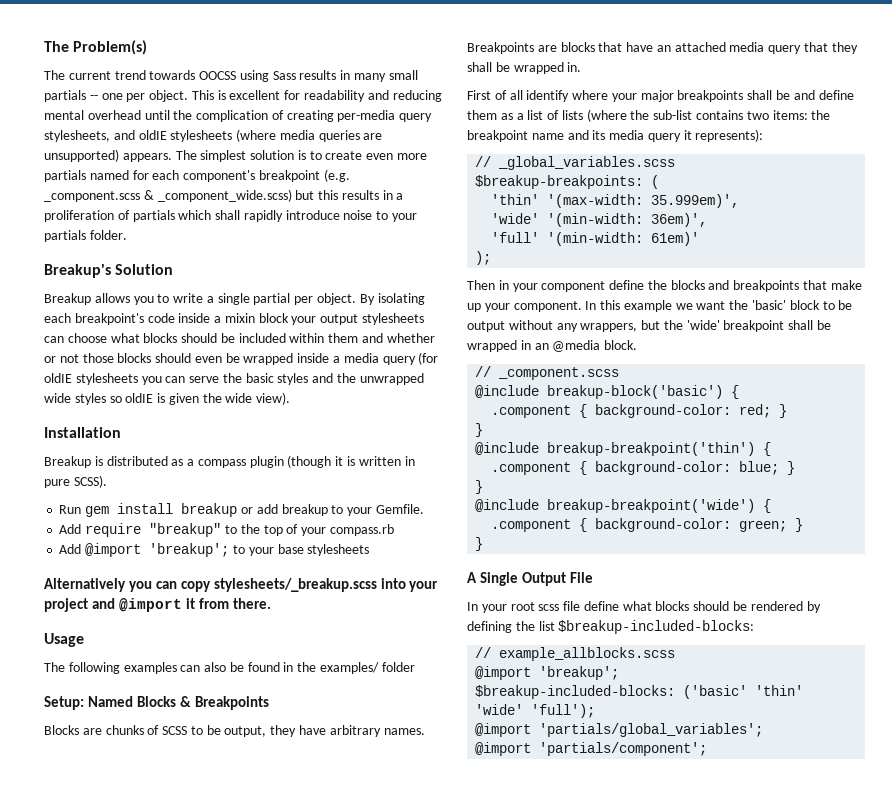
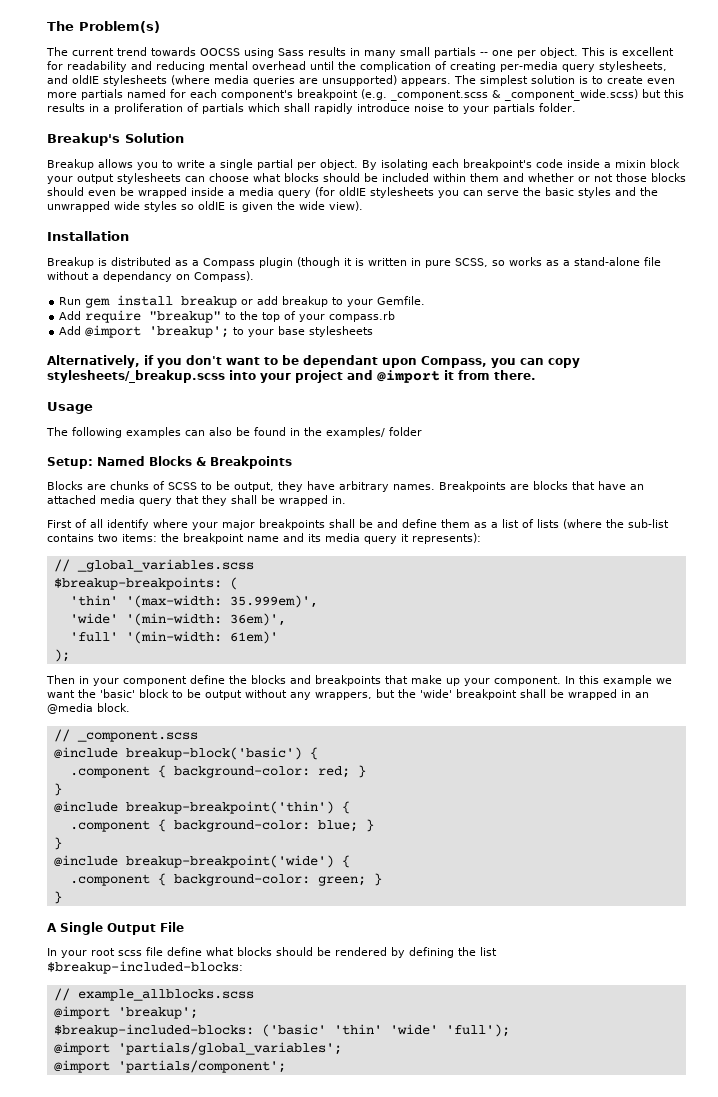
- Breakup is distributed as a compass plugin (though it is written in pure SCSS).
+ Breakup is distributed as a Compass plugin (though it is written in pure SCSS, so works as a stand-alone file without a dependancy on Compass).
- Alternatively you can copy stylesheets/_breakup.scss into your project and @import it from there.
+ Alternatively, if you don't want to be dependant upon Compass, you can copy stylesheets/_breakup.scss into your project and @import it from there.

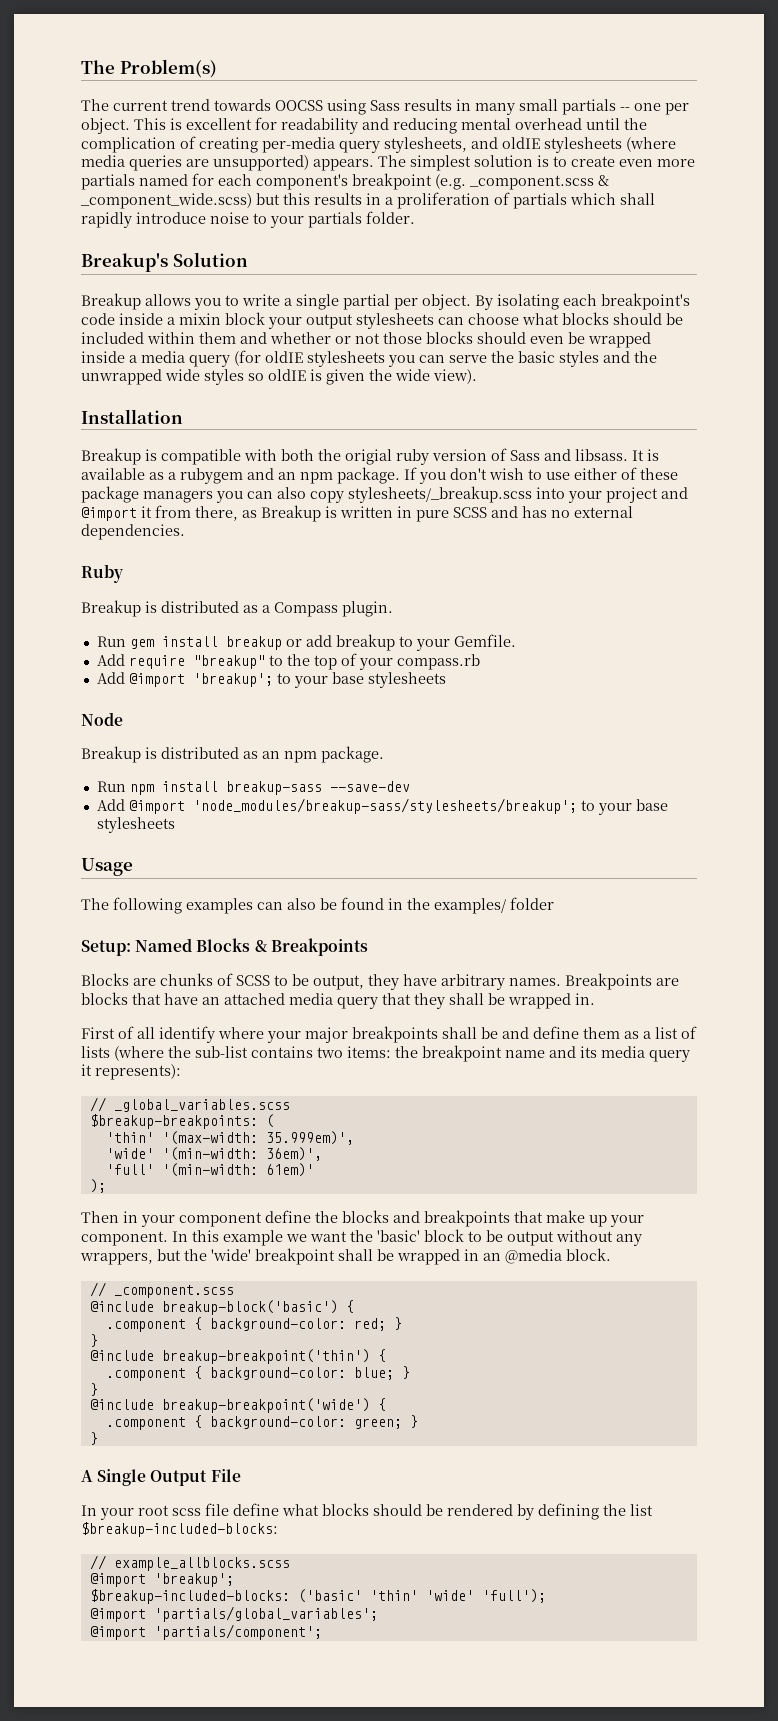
+ Breakup is compatible with both the origial ruby version of Sass and libsass. It is available as a rubygem and an npm package. If you don't wish to use either of these package managers you can also copy stylesheets/_breakup.scss into your project and @import it from there, as Breakup is written in pure SCSS and has no external dependencies.
+ Ruby
- Breakup is distributed as a Compass plugin (though it is written in pure SCSS, so works as a stand-alone file without a dependancy on Compass).
+ Breakup is distributed as a Compass plugin.
- Alternatively, if you don't want to be dependant upon Compass, you can copy stylesheets/_breakup.scss into your project and @import it from there.
+ Node
+ Breakup is distributed as an npm package.
+ Run npm install breakup-sass --save-dev
+ Add @import 'node_modules/breakup-sass/stylesheets/breakup'; to your base stylesheets

